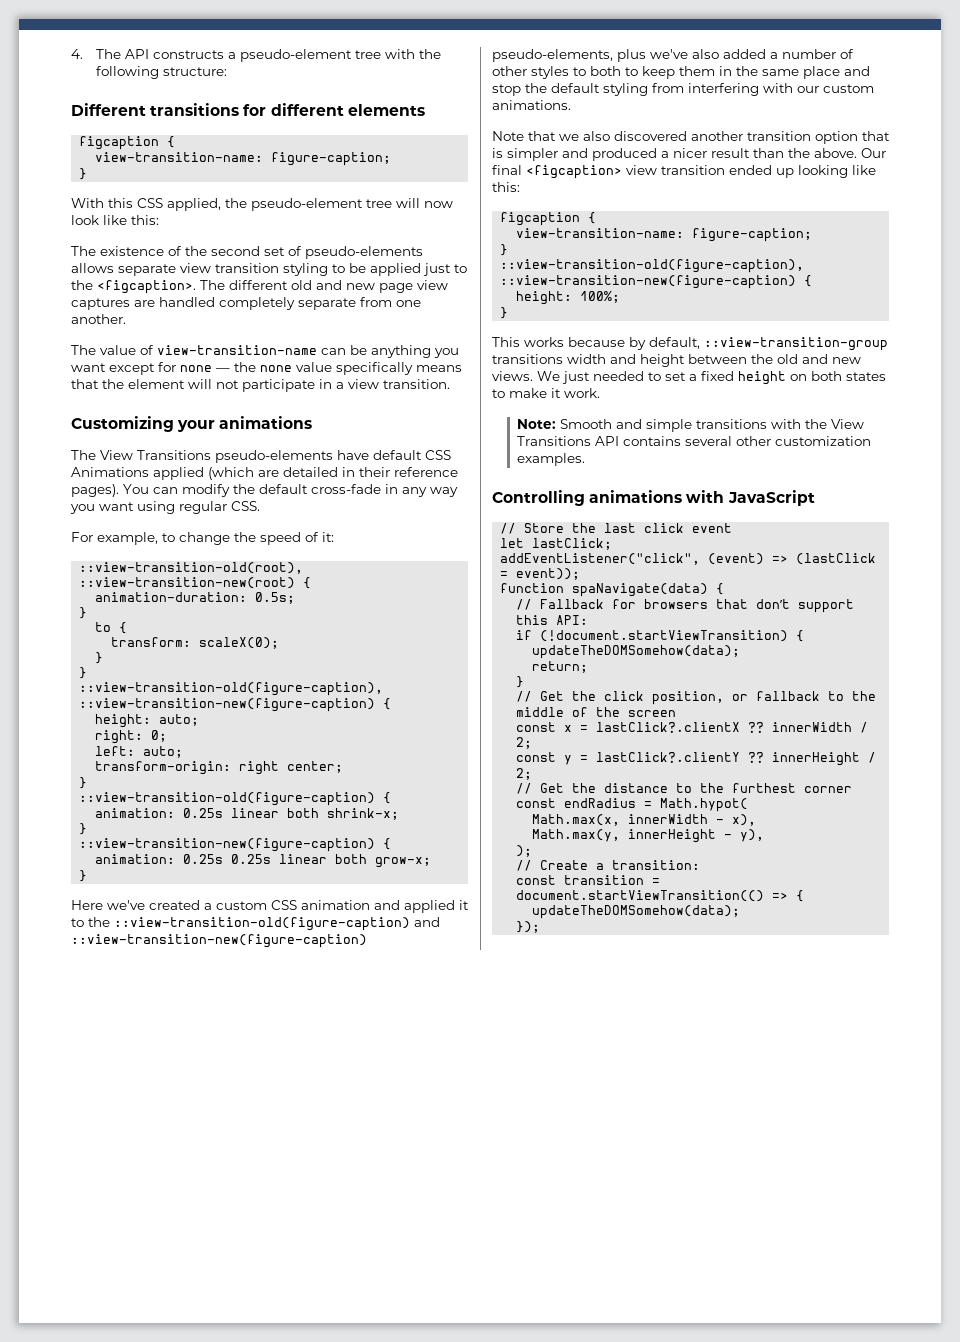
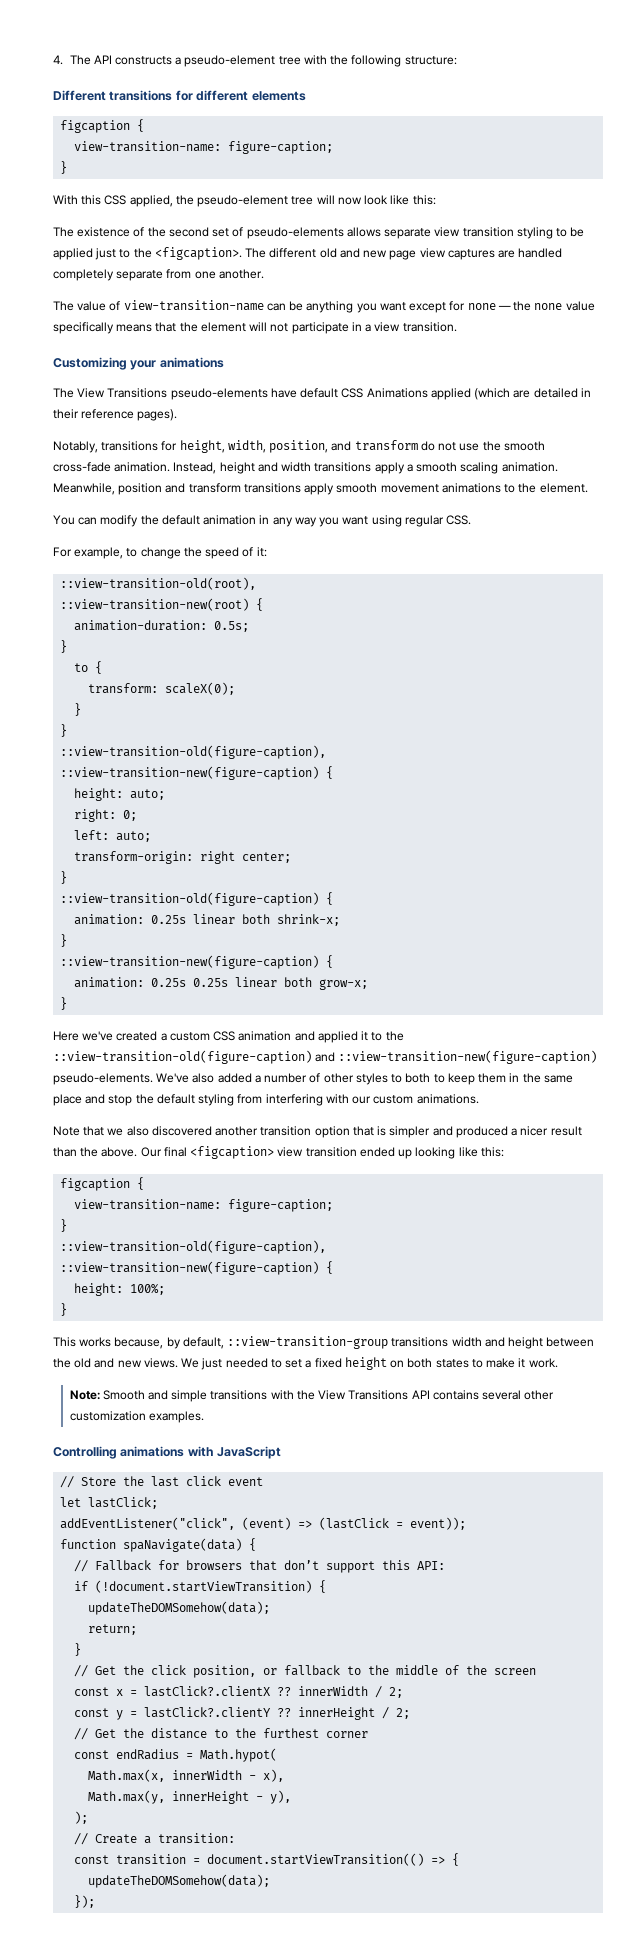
- The View Transitions pseudo-elements have default CSS Animations applied (which are detailed in their reference pages). You can modify the default cross-fade in any way you want using regular CSS.
+ The View Transitions pseudo-elements have default CSS Animations applied (which are detailed in their reference pages).
+ Notably, transitions for height, width, position, and transform do not use the smooth cross-fade animation. Instead, height and width transitions apply a smooth scaling animation. Meanwhile, position and transform transitions apply smooth movement animations to the element.
+ You can modify the default animation in any way you want using regular CSS.
- Here we've created a custom CSS animation and applied it to the ::view-transition-old(figure-caption) and ::view-transition-new(figure-caption) pseudo-elements, plus we've also added a number of other styles to both to keep them in the same place and stop the default styling from interfering with our custom animations.
+ Here we've created a custom CSS animation and applied it to the ::view-transition-old(figure-caption) and ::view-transition-new(figure-caption) pseudo-elements. We've also added a number of other styles to both to keep them in the same place and stop the default styling from interfering with our custom animations.
- This works because by default, ::view-transition-group transitions width and height between the old and new views.
+ This works because, by default, ::view-transition-group transitions width and height between the old and new views.

